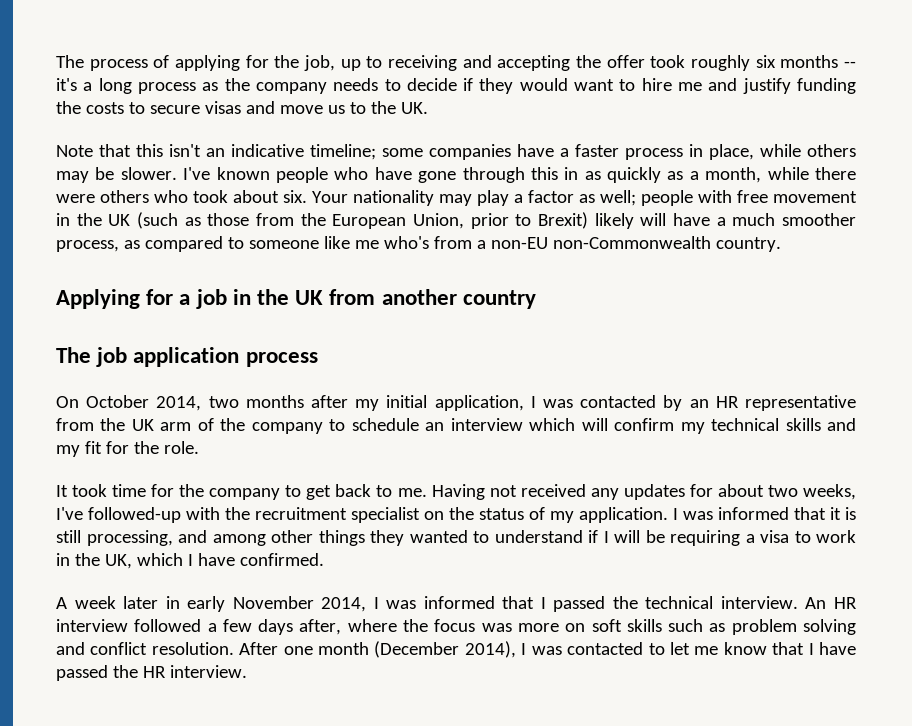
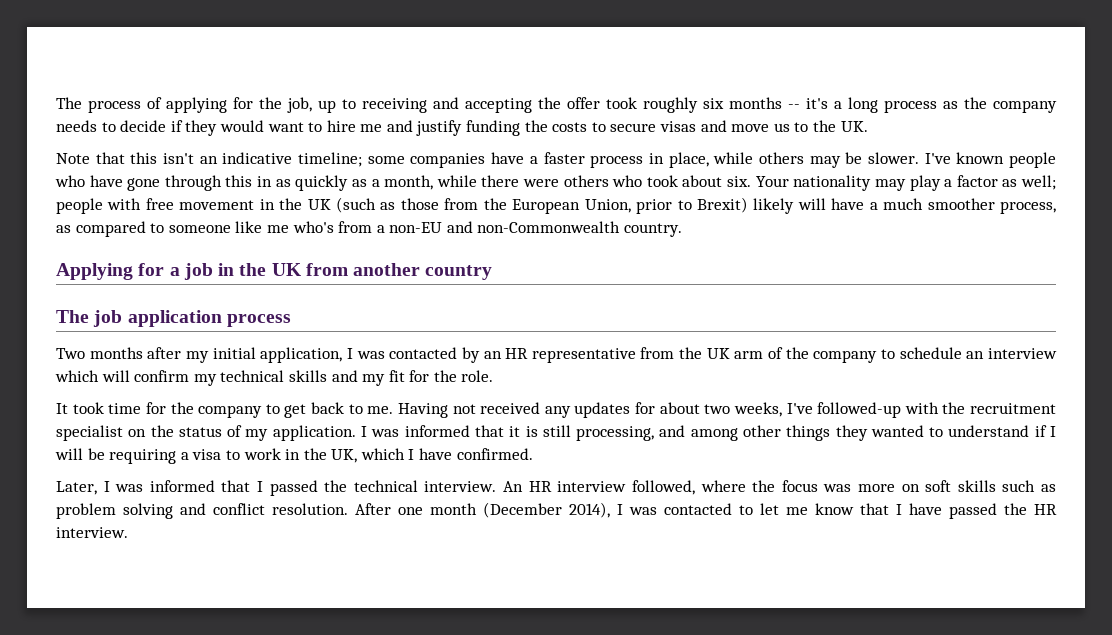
- Your nationality may play a factor as well; people with free movement in the UK (such as those from the European Union, prior to Brexit) likely will have a much smoother process, as compared to someone like me who's from a non-EU non-Commonwealth country.
+ Your nationality may play a factor as well; people with free movement in the UK (such as those from the European Union, prior to Brexit) likely will have a much smoother process, as compared to someone like me who's from a non-EU and non-Commonwealth country.
- On October 2014, two months after my initial application, I was contacted by an HR representative from the UK arm of the company to schedule an interview which will confirm my technical skills and my fit for the role.
+ Two months after my initial application, I was contacted by an HR representative from the UK arm of the company to schedule an interview which will confirm my technical skills and my fit for the role.
- A week later in early November 2014, I was informed that I passed the technical interview.
+ Later, I was informed that I passed the technical interview.
- An HR interview followed a few days after, where the focus was more on soft skills such as problem solving and conflict resolution.
+ An HR interview followed, where the focus was more on soft skills such as problem solving and conflict resolution.

